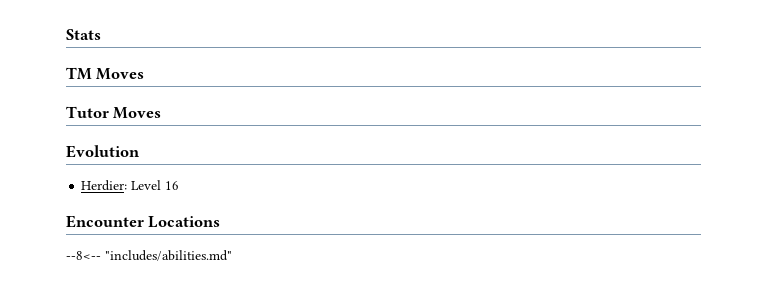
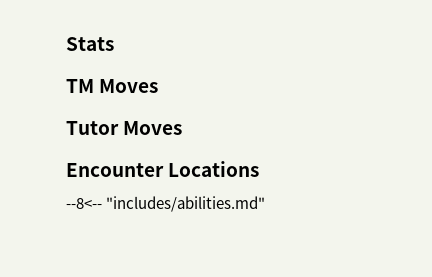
- Evolution
- Herdier: Level 16

